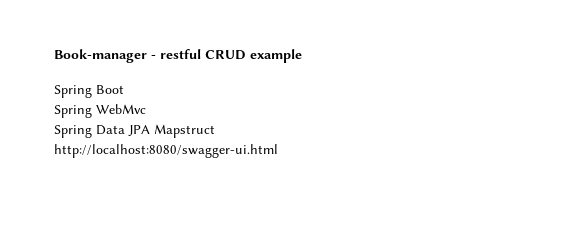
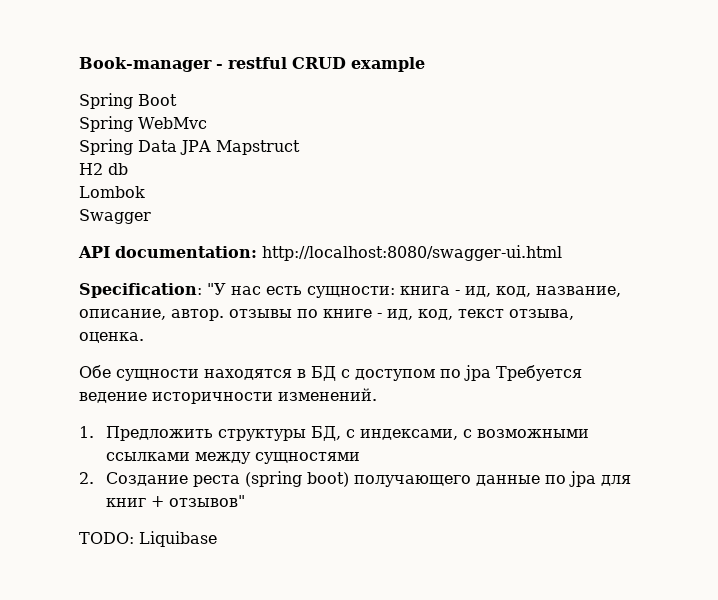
- http://localhost:8080/swagger-ui.html
+ H2 db
+ Lombok
+ Swagger
+ API documentation: http://localhost:8080/swagger-ui.html
+ Specification: "У нас есть сущности: книга - ид, код, название, описание, автор. отзывы по книге - ид, код, текст отзыва, оценка.
+ Обе сущности находятся в БД с доступом по jpa Требуется ведение историчности изменений.
+ 1. Предложить структуры БД, с индексами, с возможными ссылками между сущностями
+ 2. Создание реста (spring boot) получающего данные по jpa для книг + отзывов"
+ TODO: Liquibase

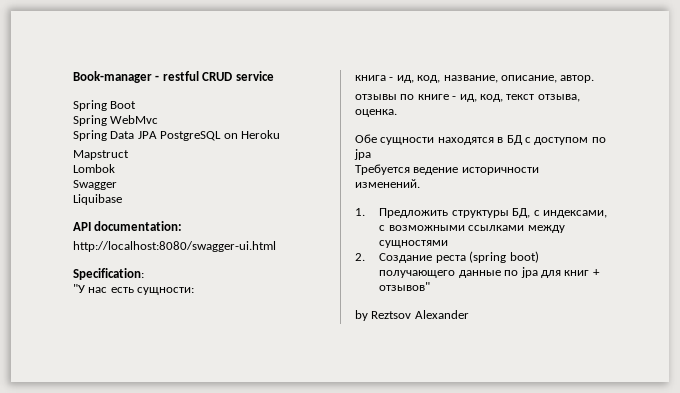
- Book-manager - restful CRUD example
+ Book-manager - restful CRUD service
- Spring Data JPA Mapstruct
+ Spring Data JPA PostgreSQL on Heroku
+ Mapstruct
- H2 db
+ Liquibase
- API documentation: http://localhost:8080/swagger-ui.html
+ API documentation:
+ http://localhost:8080/swagger-ui.html
- Specification: "У нас есть сущности: книга - ид, код, название, описание, автор. отзывы по книге - ид, код, текст отзыва, оценка.
+ Specification:
+ "У нас есть сущности:
+ книга - ид, код, название, описание, автор.
+ отзывы по книге - ид, код, текст отзыва, оценка.
- Обе сущности находятся в БД с доступом по jpa Требуется ведение историчности изменений.
+ Обе сущности находятся в БД с доступом по jpa
+ Требуется ведение историчности изменений.
- TODO: Liquibase
+ by Reztsov Alexander

